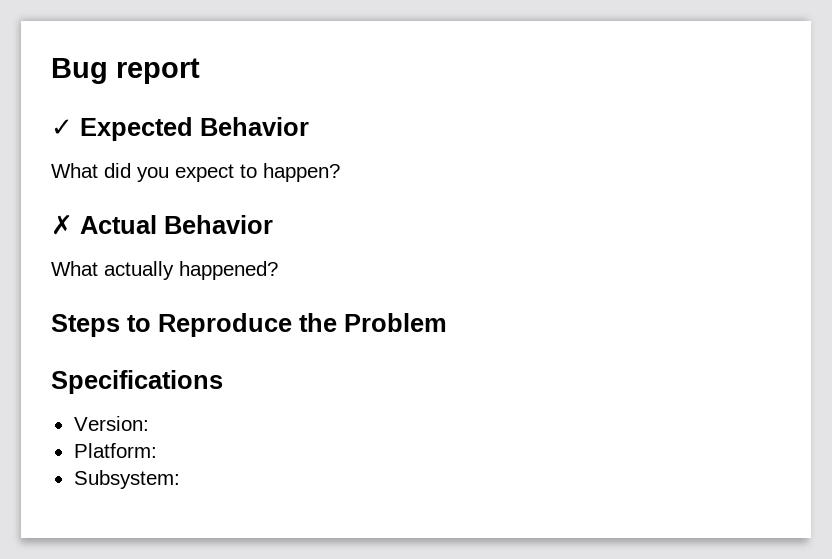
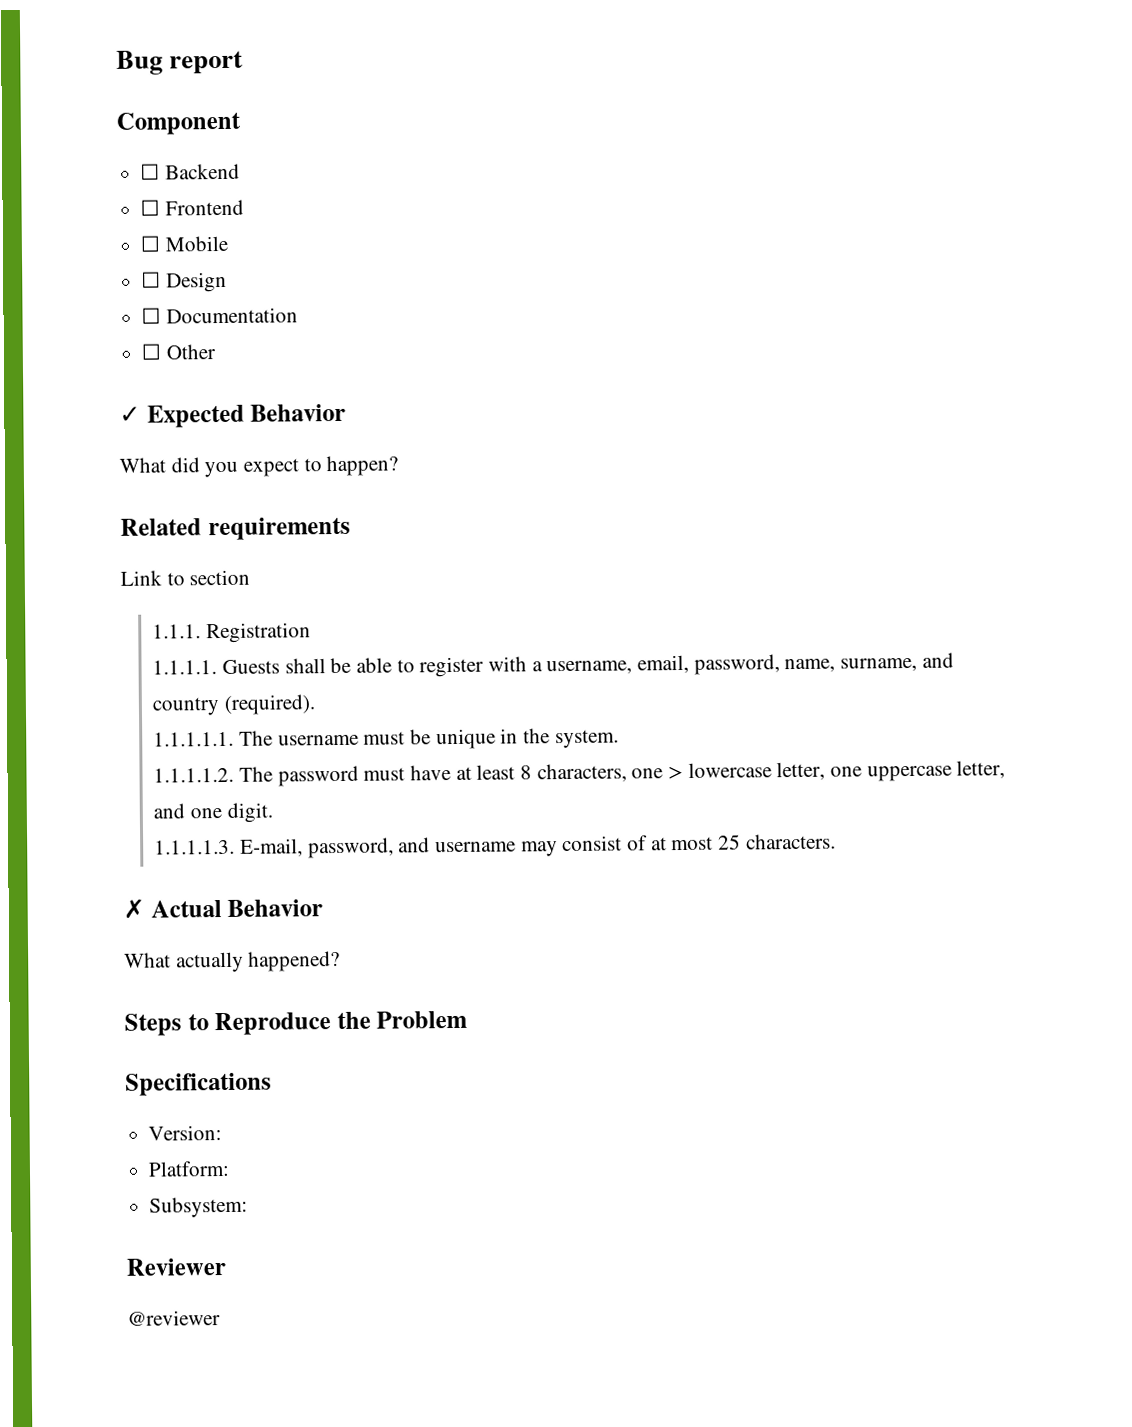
+ Component
+ ☐ Backend
+ ☐ Frontend
+ ☐ Mobile
+ ☐ Design
+ ☐ Documentation
+ ☐ Other
+ Related requirements
+ Link to section
+ 1.1.1. Registration
+ 1.1.1.1. Guests shall be able to register with a username, email, password, name, surname, and country (required).
+ 1.1.1.1.1. The username must be unique in the system.
+ 1.1.1.1.2. The password must have at least 8 characters, one > lowercase letter, one uppercase letter, and one digit.
+ 1.1.1.1.3. E-mail, password, and username may consist of at most 25 characters.
+ Reviewer
+ @reviewer

